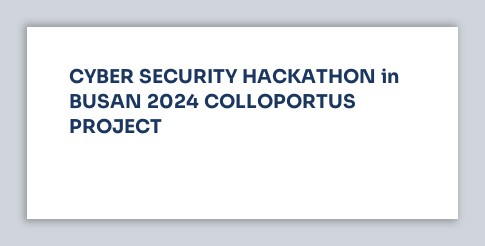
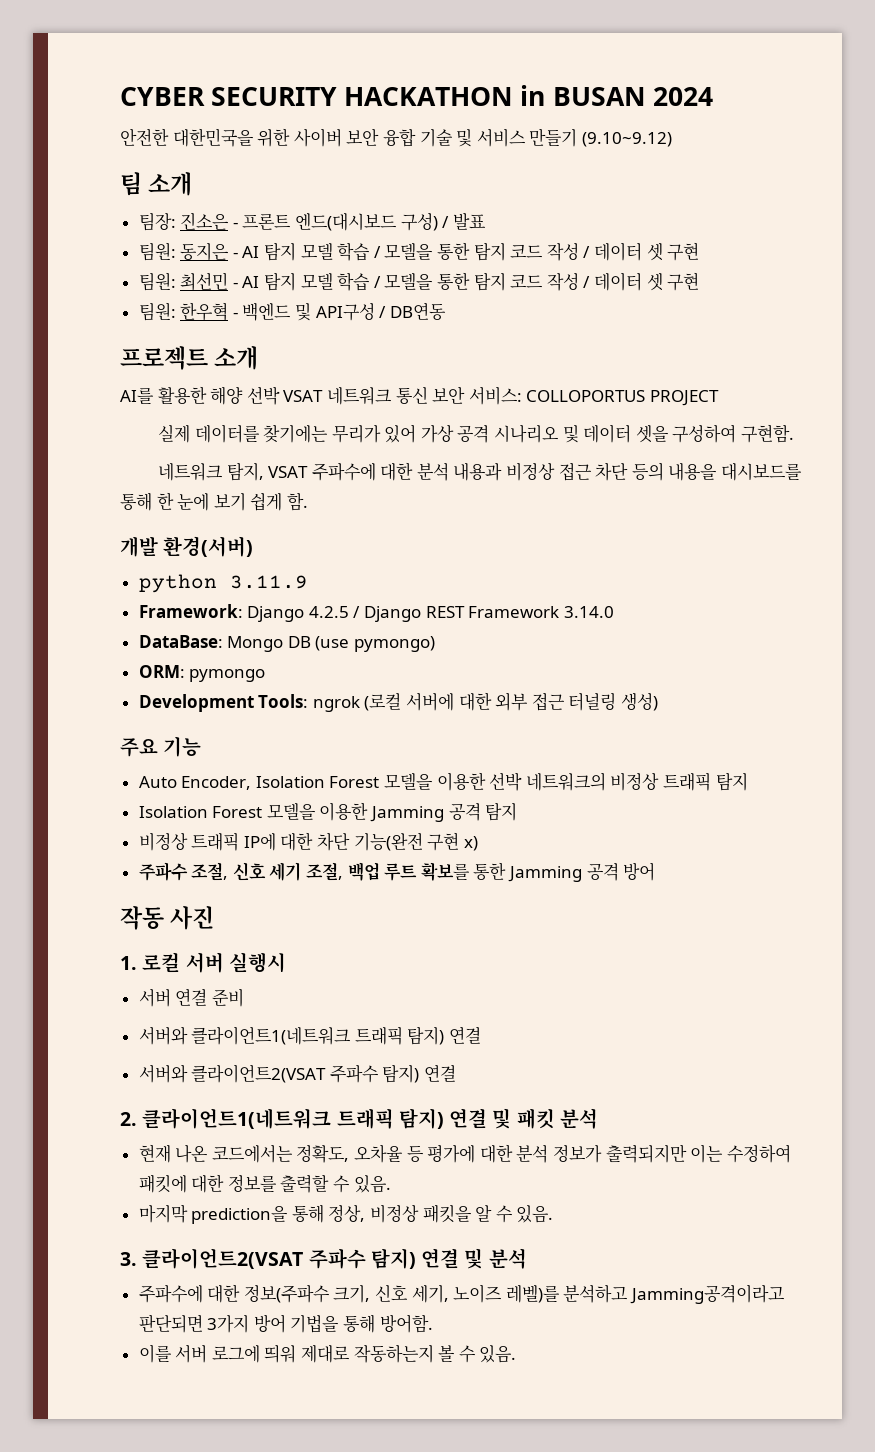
- CYBER SECURITY HACKATHON in BUSAN 2024 COLLOPORTUS PROJECT
+ CYBER SECURITY HACKATHON in BUSAN 2024
+ 안전한 대한민국을 위한 사이버 보안 융합 기술 및 서비스 만들기 (9.10~9.12)
+ 팀 소개
+ 팀장: 진소은 - 프론트 엔드(대시보드 구성) / 발표
+ 팀원: 동지은 - AI 탐지 모델 학습 / 모델을 통한 탐지 코드 작성 / 데이터 셋 구현
+ 팀원: 최선민 - AI 탐지 모델 학습 / 모델을 통한 탐지 코드 작성 / 데이터 셋 구현
+ 팀원: 한우혁 - 백엔드 및 API구성 / DB연동
+ 프로젝트 소개
+ AI를 활용한 해양 선박 VSAT 네트워크 통신 보안 서비스: COLLOPORTUS PROJECT
+ 실제 데이터를 찾기에는 무리가 있어 가상 공격 시나리오 및 데이터 셋을 구성하여 구현함.
+ 네트워크 탐지, VSAT 주파수에 대한 분석 내용과 비정상 접근 차단 등의 내용을 대시보드를 통해 한 눈에 보기 쉽게 함.
+ 개발 환경(서버)
+ python 3.11.9
+ Framework: Django 4.2.5 / Django REST Framework 3.14.0
+ DataBase: Mongo DB (use pymongo)
+ ORM: pymongo
+ Development Tools: ngrok (로컬 서버에 대한 외부 접근 터널링 생성)
+ 주요 기능
+ Auto Encoder, Isolation Forest 모델을 이용한 선박 네트워크의 비정상 트래픽 탐지
+ Isolation Forest 모델을 이용한 Jamming 공격 탐지
+ 비정상 트래픽 IP에 대한 차단 기능(완전 구현 x)
+ 주파수 조절, 신호 세기 조절, 백업 루트 확보를 통한 Jamming 공격 방어
+ 작동 사진
+ 1. 로컬 서버 실행시
+ 서버 연결 준비
+ 서버와 클라이언트1(네트워크 트래픽 탐지) 연결
+ 서버와 클라이언트2(VSAT 주파수 탐지) 연결
+ 2. 클라이언트1(네트워크 트래픽 탐지) 연결 및 패킷 분석
+ 현재 나온 코드에서는 정확도, 오차율 등 평가에 대한 분석 정보가 출력되지만 이는 수정하여 패킷에 대한 정보를 출력할 수 있음.
+ 마지막 prediction을 통해 정상, 비정상 패킷을 알 수 있음.
+ 3. 클라이언트2(VSAT 주파수 탐지) 연결 및 분석
+ 주파수에 대한 정보(주파수 크기, 신호 세기, 노이즈 레벨)를 분석하고 Jamming공격이라고 판단되면 3가지 방어 기법을 통해 방어함.
+ 이를 서버 로그에 띄워 제대로 작동하는지 볼 수 있음.

